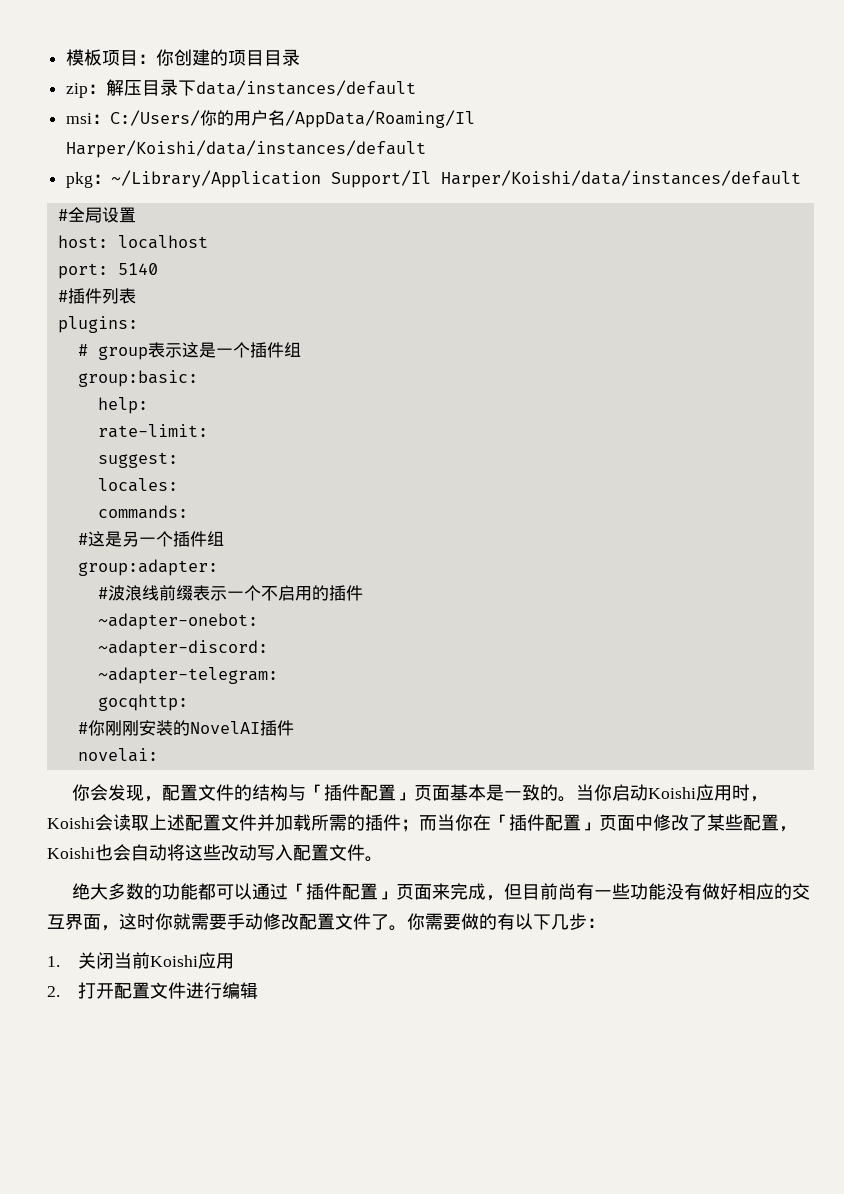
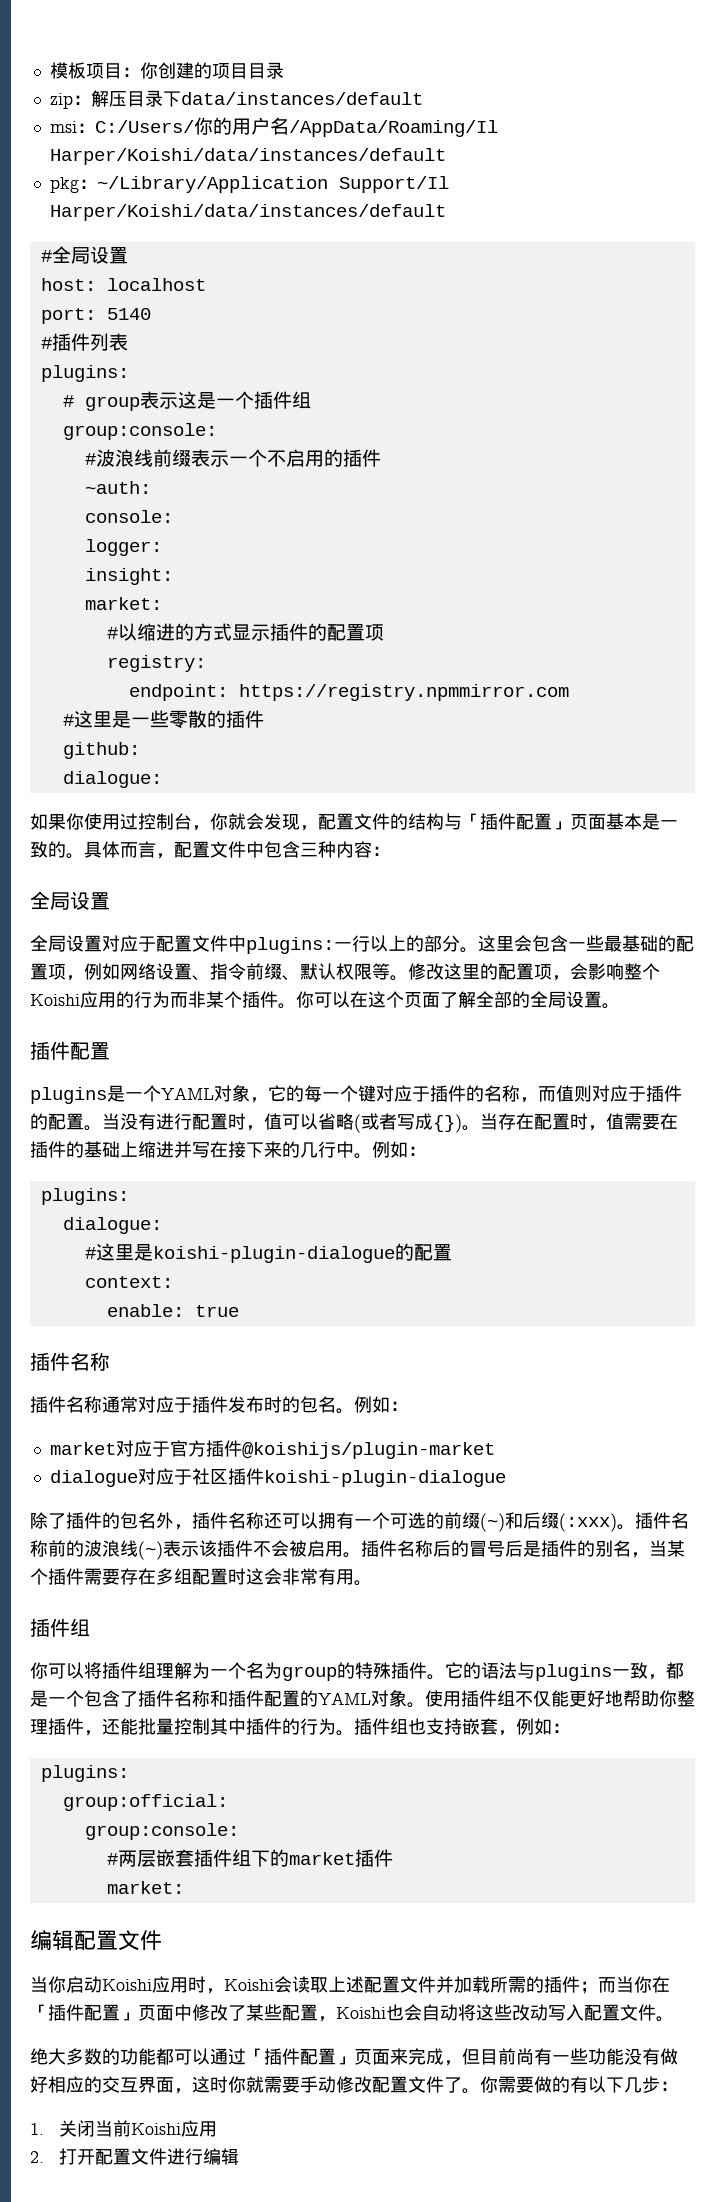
  # group表示这是一个插件组
- group:basic:
- help:
- rate-limit:
- suggest:
- locales:
- commands:
- #这是另一个插件组
- group:adapter:
+ group:console:
- ~adapter-onebot:
- ~adapter-discord:
- ~adapter-telegram:
- gocqhttp:
- #你刚刚安装的NovelAI插件
- novelai:
- 你会发现，配置文件的结构与「插件配置」页面基本是一致的。当你启动Koishi应用时，Koishi会读取上述配置文件并加载所需的插件；而当你在「插件配置」页面中修改了某些配置，Koishi也会自动将这些改动写入配置文件。
+ ~auth:
+ console:
+ logger:
+ insight:
+ market:
+ #以缩进的方式显示插件的配置项
+ registry:
+ endpoint: https://registry.npmmirror.com
+ #这里是一些零散的插件
+ github:
+ dialogue:
+ 如果你使用过控制台，你就会发现，配置文件的结构与「插件配置」页面基本是一致的。具体而言，配置文件中包含三种内容：
+ 全局设置
+ 全局设置对应于配置文件中plugins:一行以上的部分。这里会包含一些最基础的配置项，例如网络设置、指令前缀、默认权限等。修改这里的配置项，会影响整个Koishi应用的行为而非某个插件。你可以在这个页面了解全部的全局设置。
+ 插件配置
+ plugins是一个YAML对象，它的每一个键对应于插件的名称，而值则对应于插件的配置。当没有进行配置时，值可以省略(或者写成{})。当存在配置时，值需要在插件的基础上缩进并写在接下来的几行中。例如：
+ plugins:
+ dialogue:
+ #这里是koishi-plugin-dialogue的配置
+ context:
+ enable: true
+ 插件名称
+ 插件名称通常对应于插件发布时的包名。例如：
+ market对应于官方插件@koishijs/plugin-market
+ dialogue对应于社区插件koishi-plugin-dialogue
+ 除了插件的包名外，插件名称还可以拥有一个可选的前缀(~)和后缀(:xxx)。插件名称前的波浪线(~)表示该插件不会被启用。插件名称后的冒号后是插件的别名，当某个插件需要存在多组配置时这会非常有用。
+ 插件组
+ 你可以将插件组理解为一个名为group的特殊插件。它的语法与plugins一致，都是一个包含了插件名称和插件配置的YAML对象。使用插件组不仅能更好地帮助你整理插件，还能批量控制其中插件的行为。插件组也支持嵌套，例如：
+ plugins:
+ group:official:
+ group:console:
+ #两层嵌套插件组下的market插件
+ market:
+ 编辑配置文件
+ 当你启动Koishi应用时，Koishi会读取上述配置文件并加载所需的插件；而当你在「插件配置」页面中修改了某些配置，Koishi也会自动将这些改动写入配置文件。

